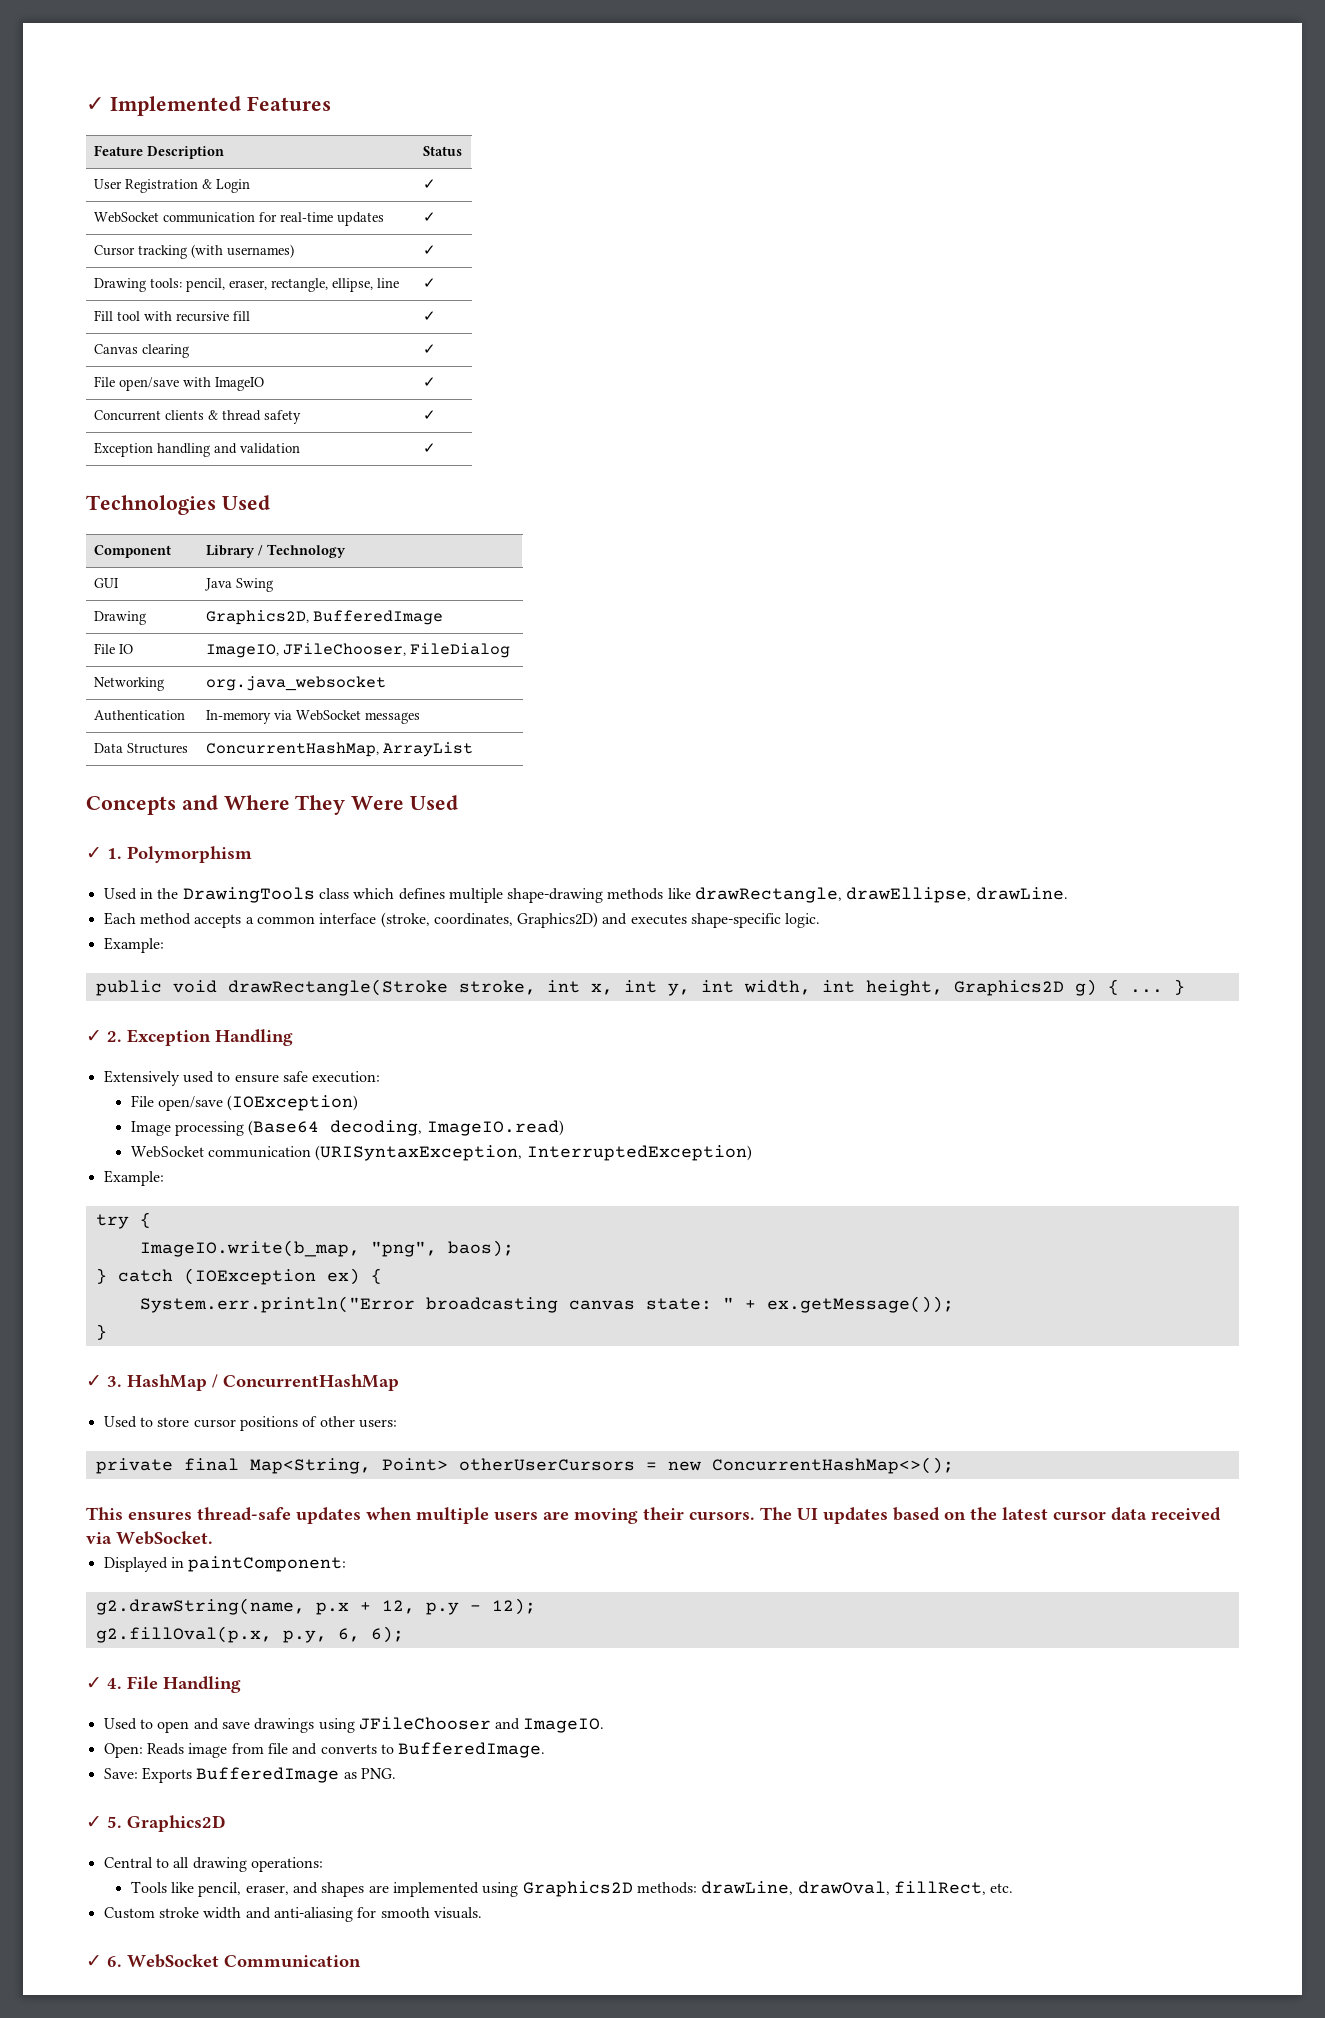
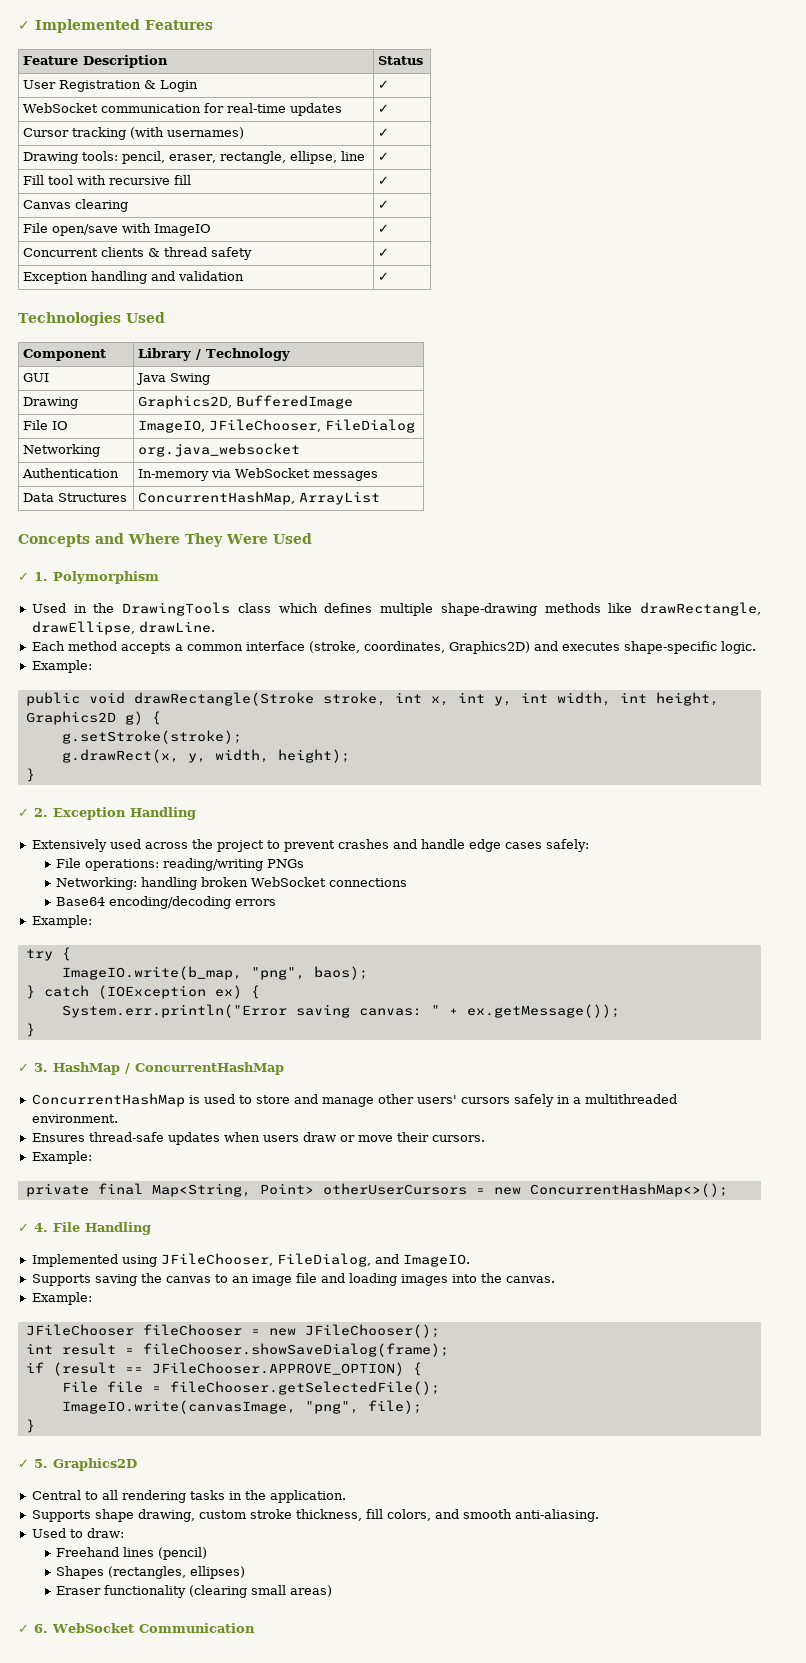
- public void drawRectangle(Stroke stroke, int x, int y, int width, int height, Graphics2D g) { ... }
+ public void drawRectangle(Stroke stroke, int x, int y, int width, int height, Graphics2D g) {
+ g.setStroke(stroke);
+ g.drawRect(x, y, width, height);
+ }
- Extensively used to ensure safe execution:
- File open/save (IOException)
- Image processing (Base64 decoding, ImageIO.read)
- WebSocket communication (URISyntaxException, InterruptedException)
+ Extensively used across the project to prevent crashes and handle edge cases safely:
+ File operations: reading/writing PNGs
+ Networking: handling broken WebSocket connections
+ Base64 encoding/decoding errors
- System.err.println("Error broadcasting canvas state: " + ex.getMessage());
+ System.err.println("Error saving canvas: " + ex.getMessage());
- Used to store cursor positions of other users:
+ ConcurrentHashMap is used to store and manage other users' cursors safely in a multithreaded environment.
+ Ensures thread-safe updates when users draw or move their cursors.
+ Example:
- This ensures thread-safe updates when multiple users are moving their cursors. The UI updates based on the latest cursor data received via WebSocket.
- Displayed in paintComponent:
- g2.drawString(name, p.x + 12, p.y - 12);
- g2.fillOval(p.x, p.y, 6, 6);
  ✓ 4. File Handling
- Used to open and save drawings using JFileChooser and ImageIO.
- Open: Reads image from file and converts to BufferedImage.
- Save: Exports BufferedImage as PNG.
+ Implemented using JFileChooser, FileDialog, and ImageIO.
+ Supports saving the canvas to an image file and loading images into the canvas.
+ Example:
+ JFileChooser fileChooser = new JFileChooser();
+ int result = fileChooser.showSaveDialog(frame);
+ if (result == JFileChooser.APPROVE_OPTION) {
+ File file = fileChooser.getSelectedFile();
+ ImageIO.write(canvasImage, "png", file);
+ }
- Central to all drawing operations:
- Tools like pencil, eraser, and shapes are implemented using Graphics2D methods: drawLine, drawOval, fillRect, etc.
- Custom stroke width and anti-aliasing for smooth visuals.
+ Central to all rendering tasks in the application.
+ Supports shape drawing, custom stroke thickness, fill colors, and smooth anti-aliasing.
+ Used to draw:
+ Freehand lines (pencil)
+ Shapes (rectangles, ellipses)
+ Eraser functionality (clearing small areas)

